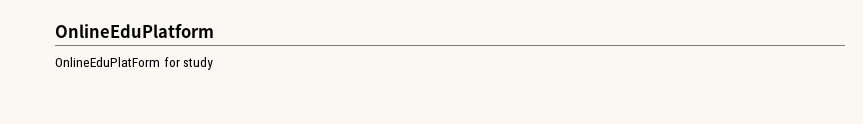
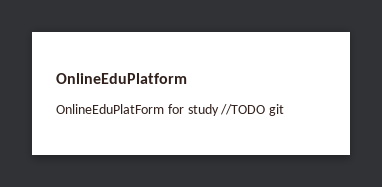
- OnlineEduPlatForm for study
+ OnlineEduPlatForm for study //TODO git

